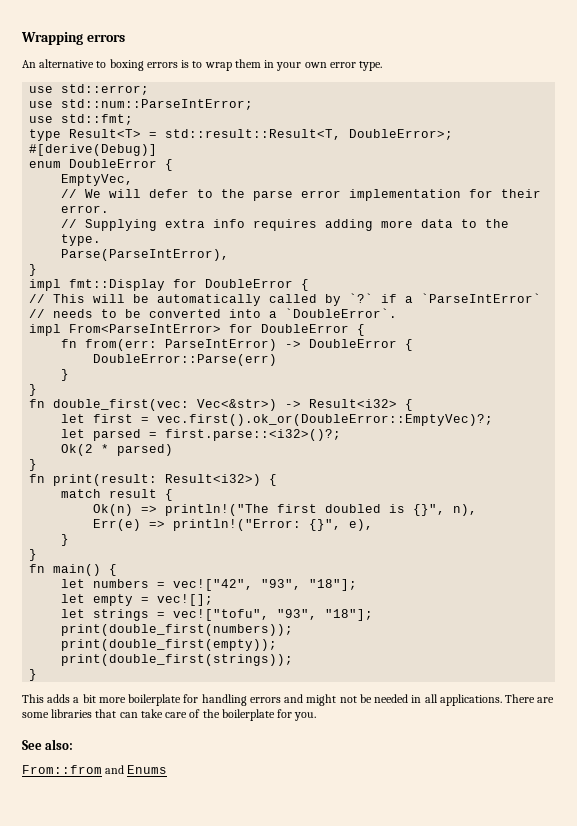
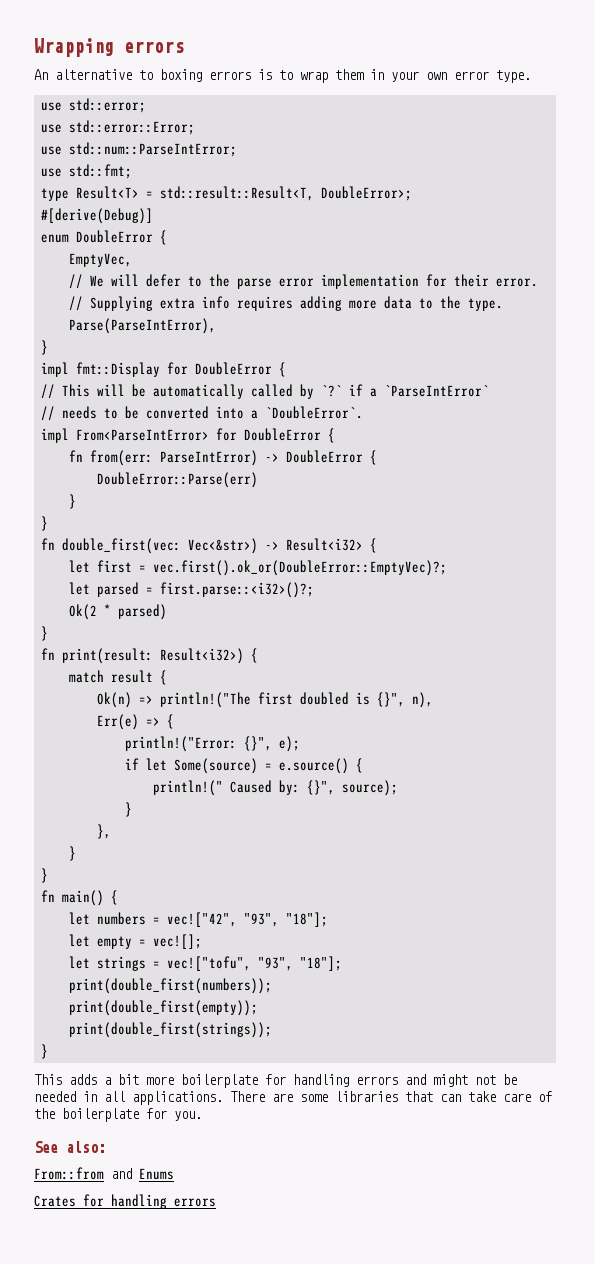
+ use std::error::Error;
- Err(e) => println!("Error: {}", e),
+ Err(e) => {
+ println!("Error: {}", e);
+ if let Some(source) = e.source() {
+ println!(" Caused by: {}", source);
+ }
+ },
+ Crates for handling errors

